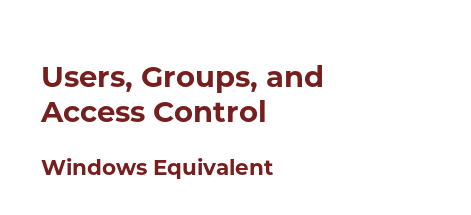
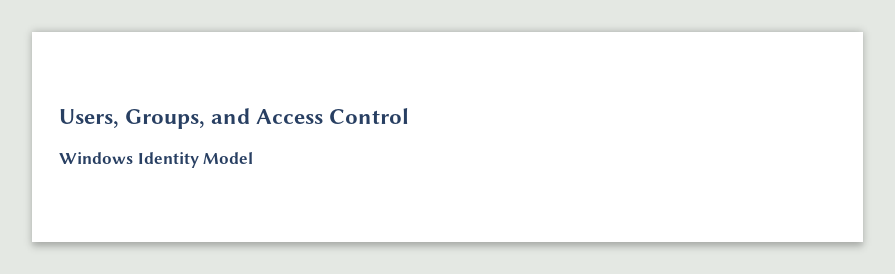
- Windows Equivalent
+ Windows Identity Model

